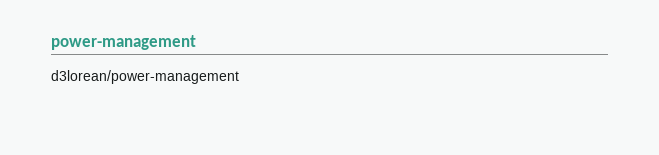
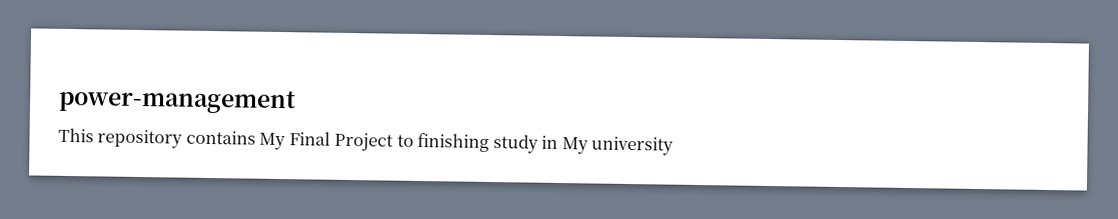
- d3lorean/power-management
+ This repository contains My Final Project to finishing study in My university

